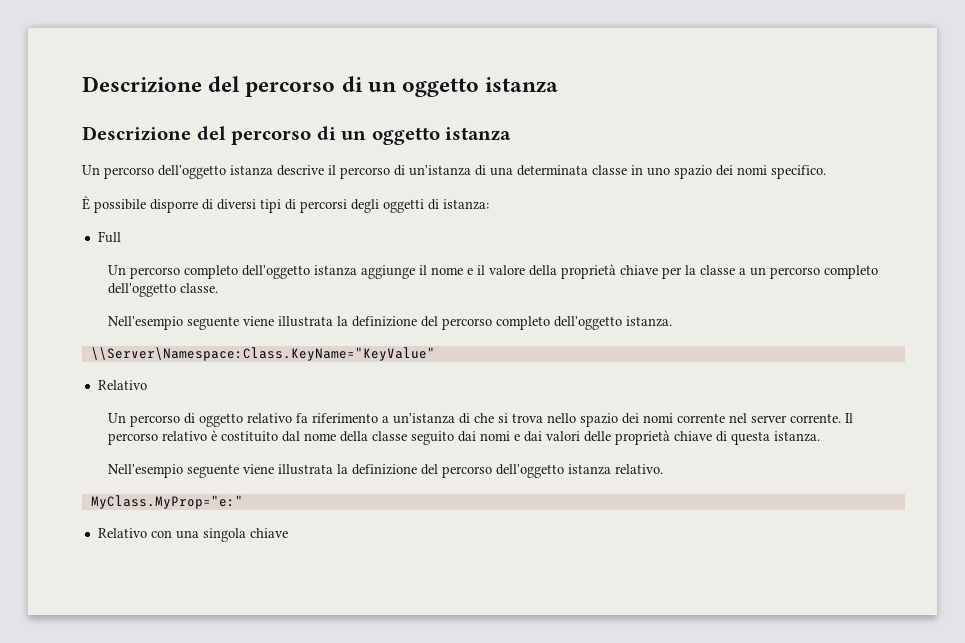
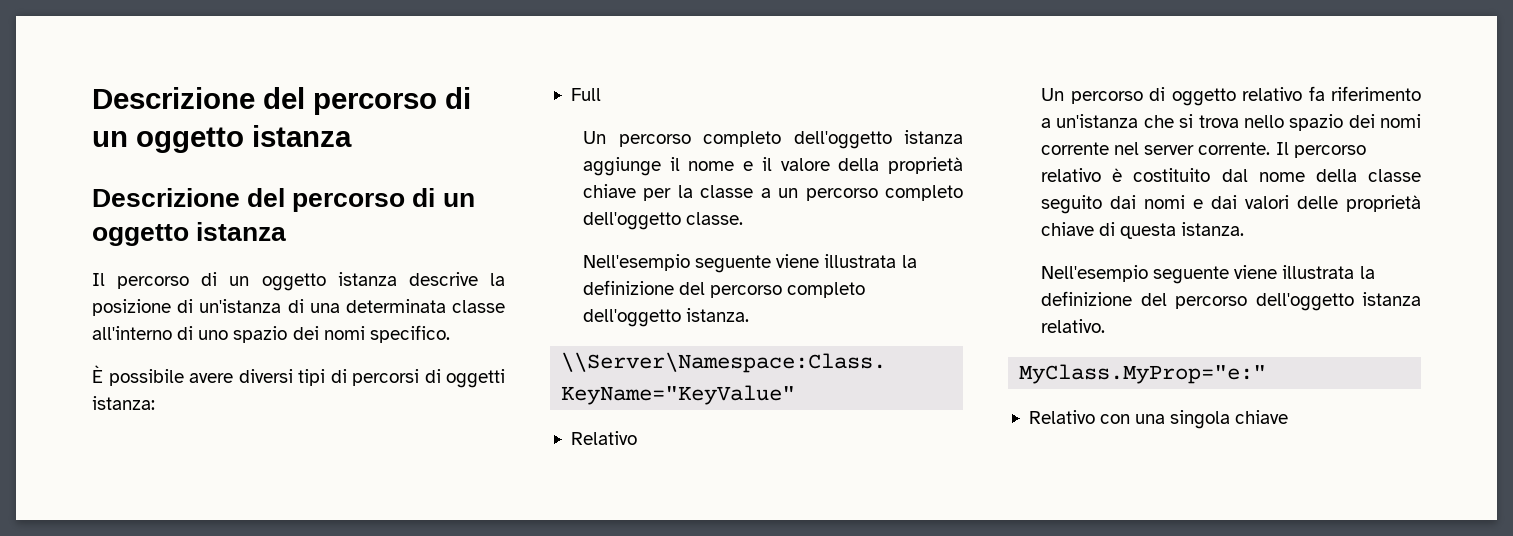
- Un percorso dell'oggetto istanza descrive il percorso di un'istanza di una determinata classe in uno spazio dei nomi specifico.
+ Il percorso di un oggetto istanza descrive la posizione di un'istanza di una determinata classe all'interno di uno spazio dei nomi specifico.
- È possibile disporre di diversi tipi di percorsi degli oggetti di istanza:
+ È possibile avere diversi tipi di percorsi di oggetti istanza:
- Un percorso di oggetto relativo fa riferimento a un'istanza di che si trova nello spazio dei nomi corrente nel server corrente.
+ Un percorso di oggetto relativo fa riferimento a un'istanza che si trova nello spazio dei nomi corrente nel server corrente.

